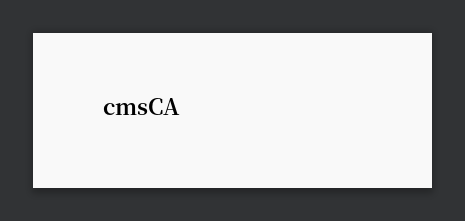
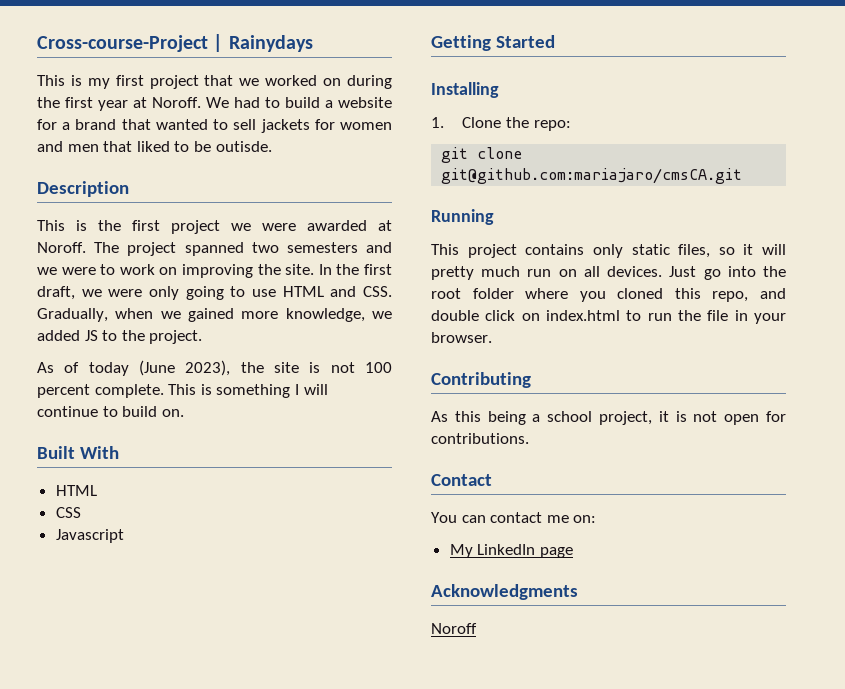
- cmsCA
+ Cross-course-Project | Rainydays
+ This is my first project that we worked on during the first year at Noroff. We had to build a website for a brand that wanted to sell jackets for women and men that liked to be outisde.
+ Description
+ This is the first project we were awarded at Noroff. The project spanned two semesters and we were to work on improving the site. In the first draft, we were only going to use HTML and CSS. Gradually, when we gained more knowledge, we added JS to the project.
+ As of today (June 2023), the site is not 100 percent complete. This is something I will continue to build on.
+ Built With
+ HTML
+ CSS
+ Javascript
+ Getting Started
+ Installing
+ 1. Clone the repo:
+ git clone git@github.com:mariajaro/cmsCA.git
+ Running
+ This project contains only static files, so it will pretty much run on all devices. Just go into the root folder where you cloned this repo, and double click on index.html to run the file in your browser.
+ Contributing
+ As this being a school project, it is not open for contributions.
+ Contact
+ You can contact me on:
+ My LinkedIn page
+ Acknowledgments
+ Noroff

